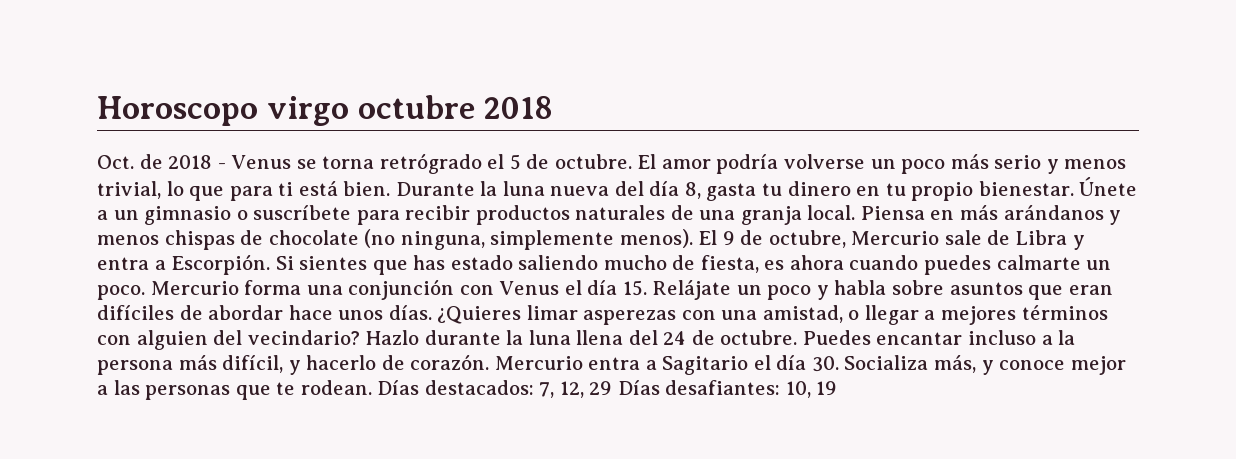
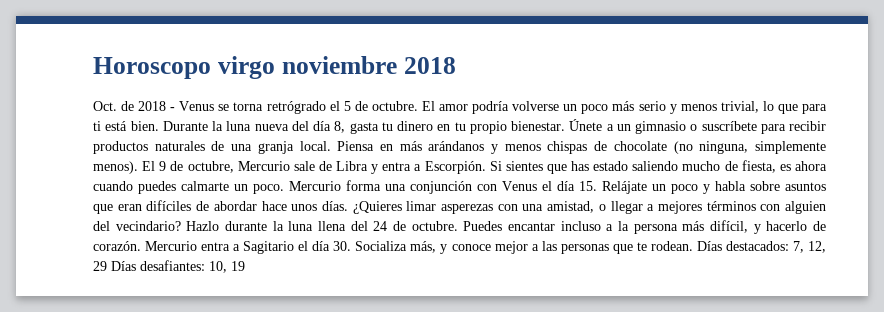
- Horoscopo virgo octubre 2018
+ Horoscopo virgo noviembre 2018

